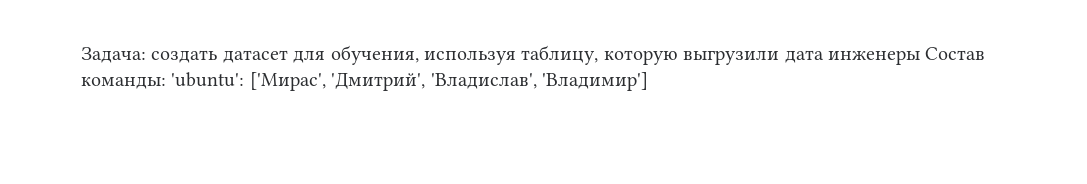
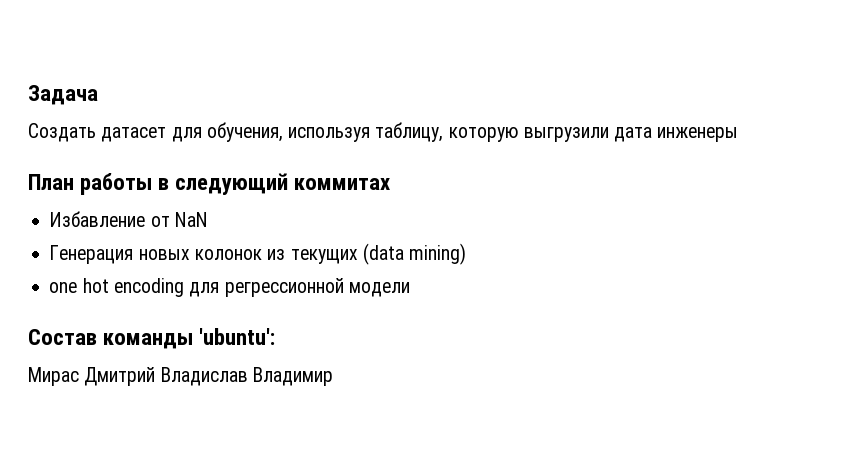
- Задача: создать датасет для обучения, используя таблицу, которую выгрузили дата инженеры Состав команды: 'ubuntu': ['Мирас', 'Дмитрий', 'Владислав', 'Владимир']
+ Задача
+ Cоздать датасет для обучения, используя таблицу, которую выгрузили дата инженеры
+ План работы в следующий коммитах
+ Избавление от NaN
+ Генерация новых колонок из текущих (data mining)
+ one hot encoding для регрессионной модели
+ Cостав команды 'ubuntu':
+ Мирас Дмитрий Владислав Владимир

